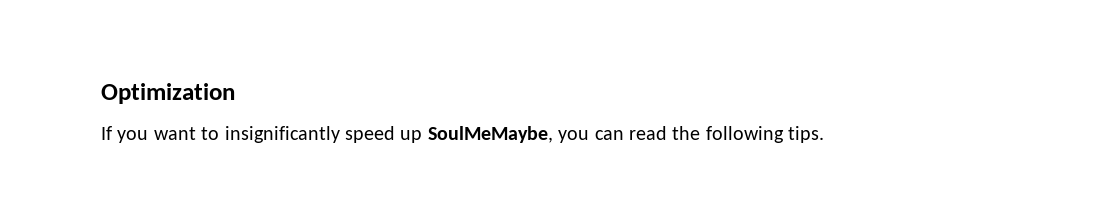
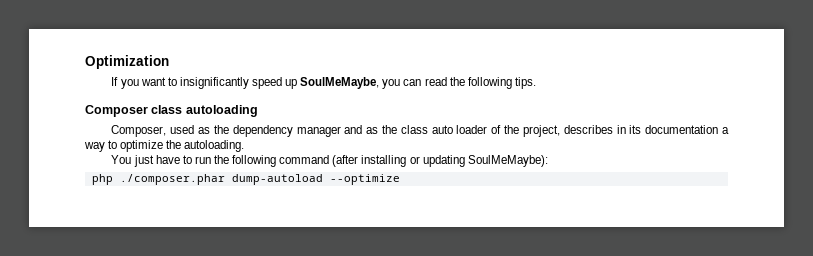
+ Composer class autoloading
+ Composer, used as the dependency manager and as the class auto loader of the project, describes in its documentation a way to optimize the autoloading.
+ You just have to run the following command (after installing or updating SoulMeMaybe):
+ php ./composer.phar dump-autoload --optimize

